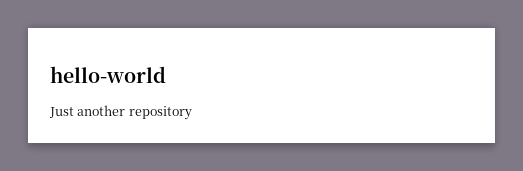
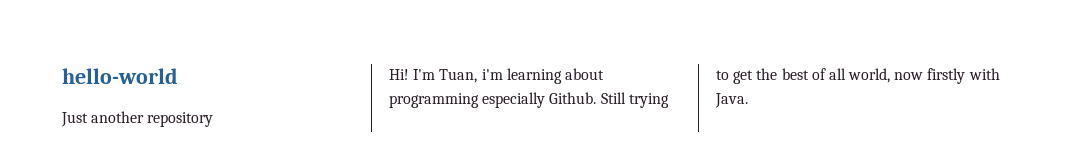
+ Hi! I'm Tuan, i'm learning about programming especially Github. Still trying to get the best of all world, now firstly with Java.

